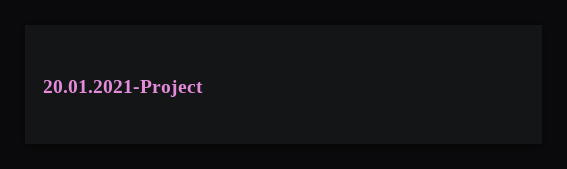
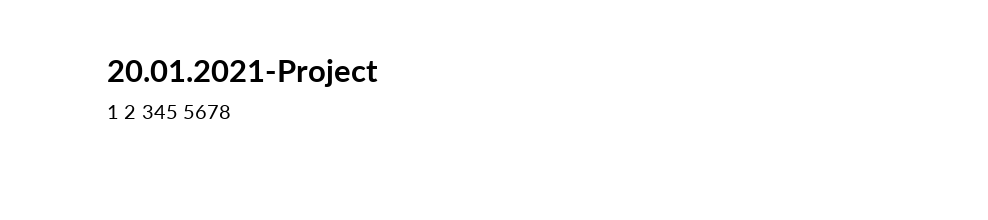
+ 1 2 345 5678

